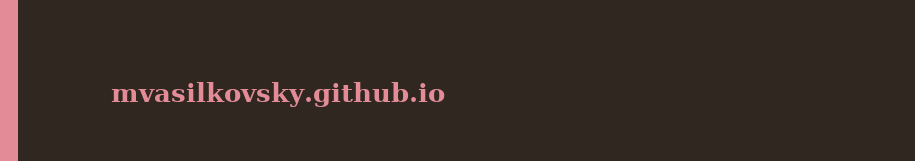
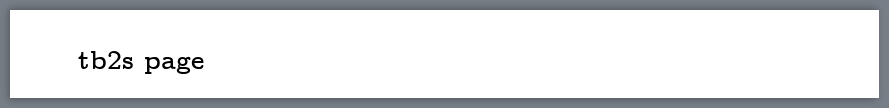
- mvasilkovsky.github.io
+ tb2s page

